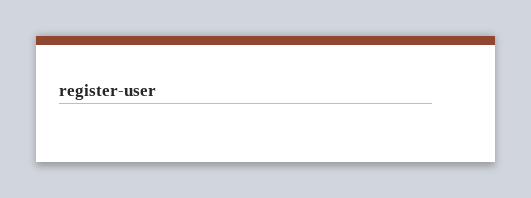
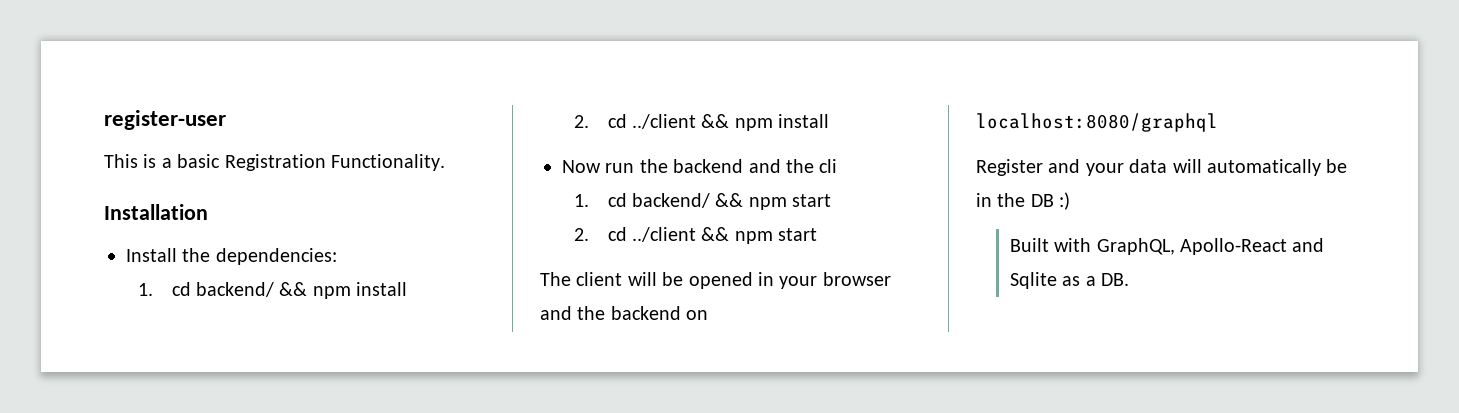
+ This is a basic Registration Functionality.
+ Installation
+ Install the dependencies:
+ 1. cd backend/ && npm install
+ 2. cd ../client && npm install
+ Now run the backend and the cli
+ 1. cd backend/ && npm start
+ 2. cd ../client && npm start
+ The client will be opened in your browser and the backend on localhost:8080/graphql
+ Register and your data will automatically be in the DB :)
+ Built with GraphQL, Apollo-React and Sqlite as a DB.

